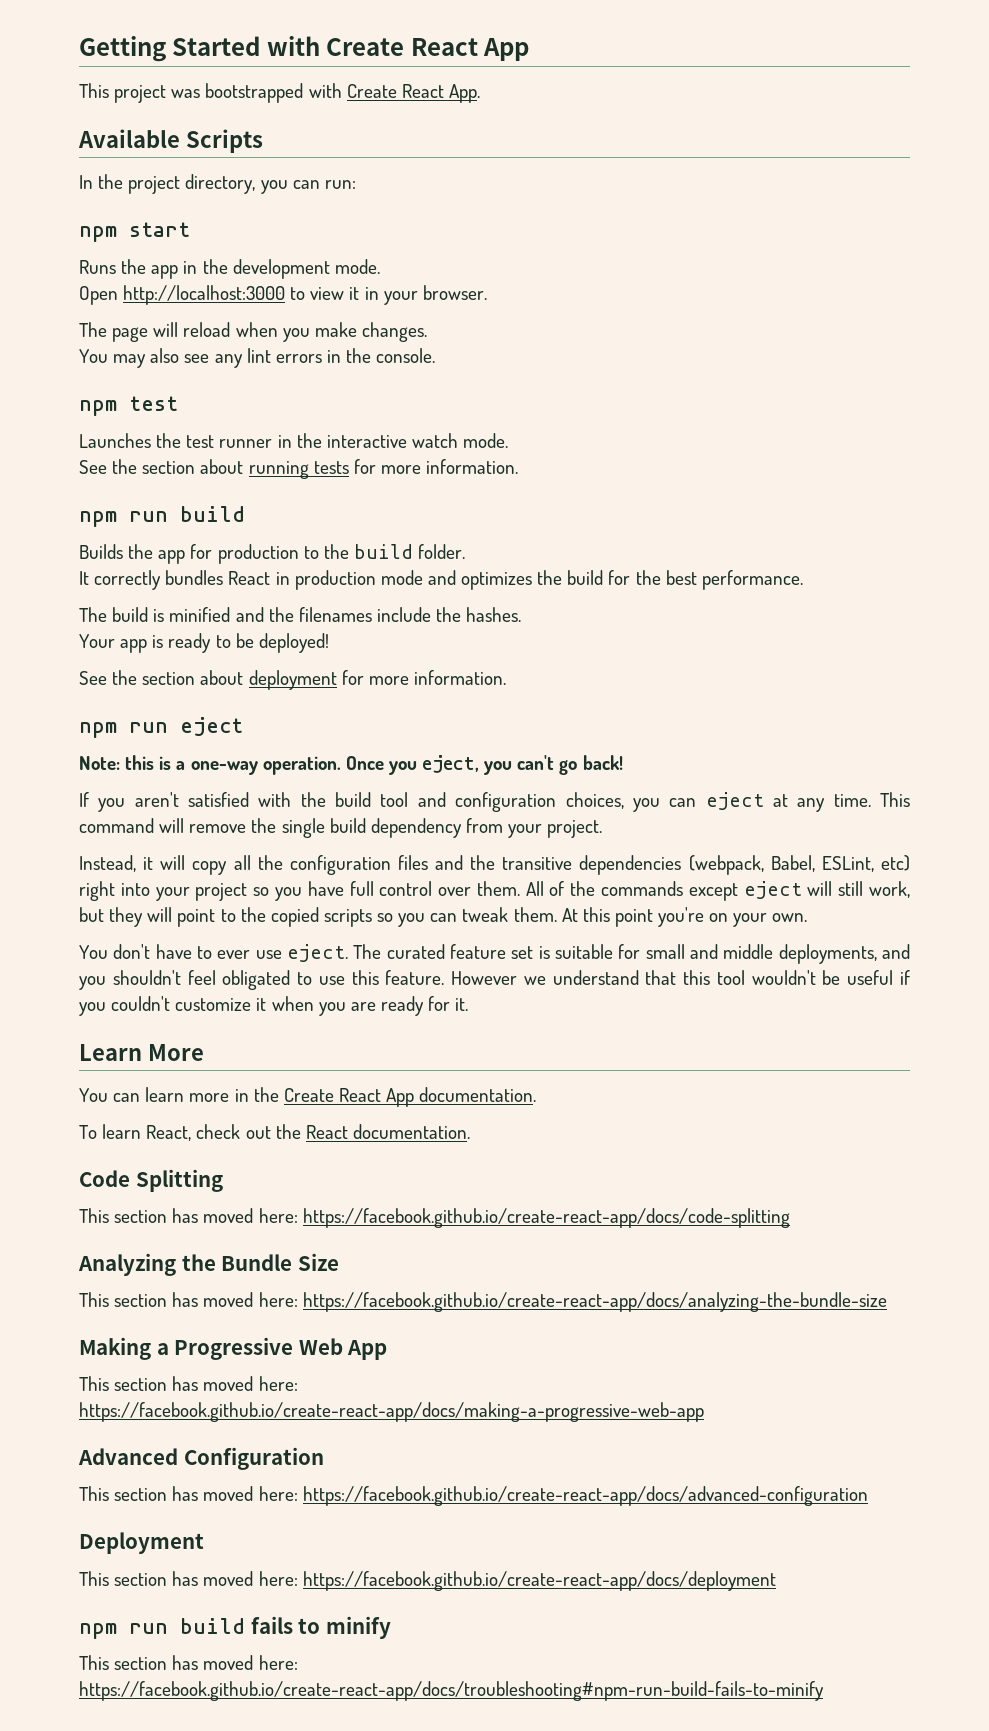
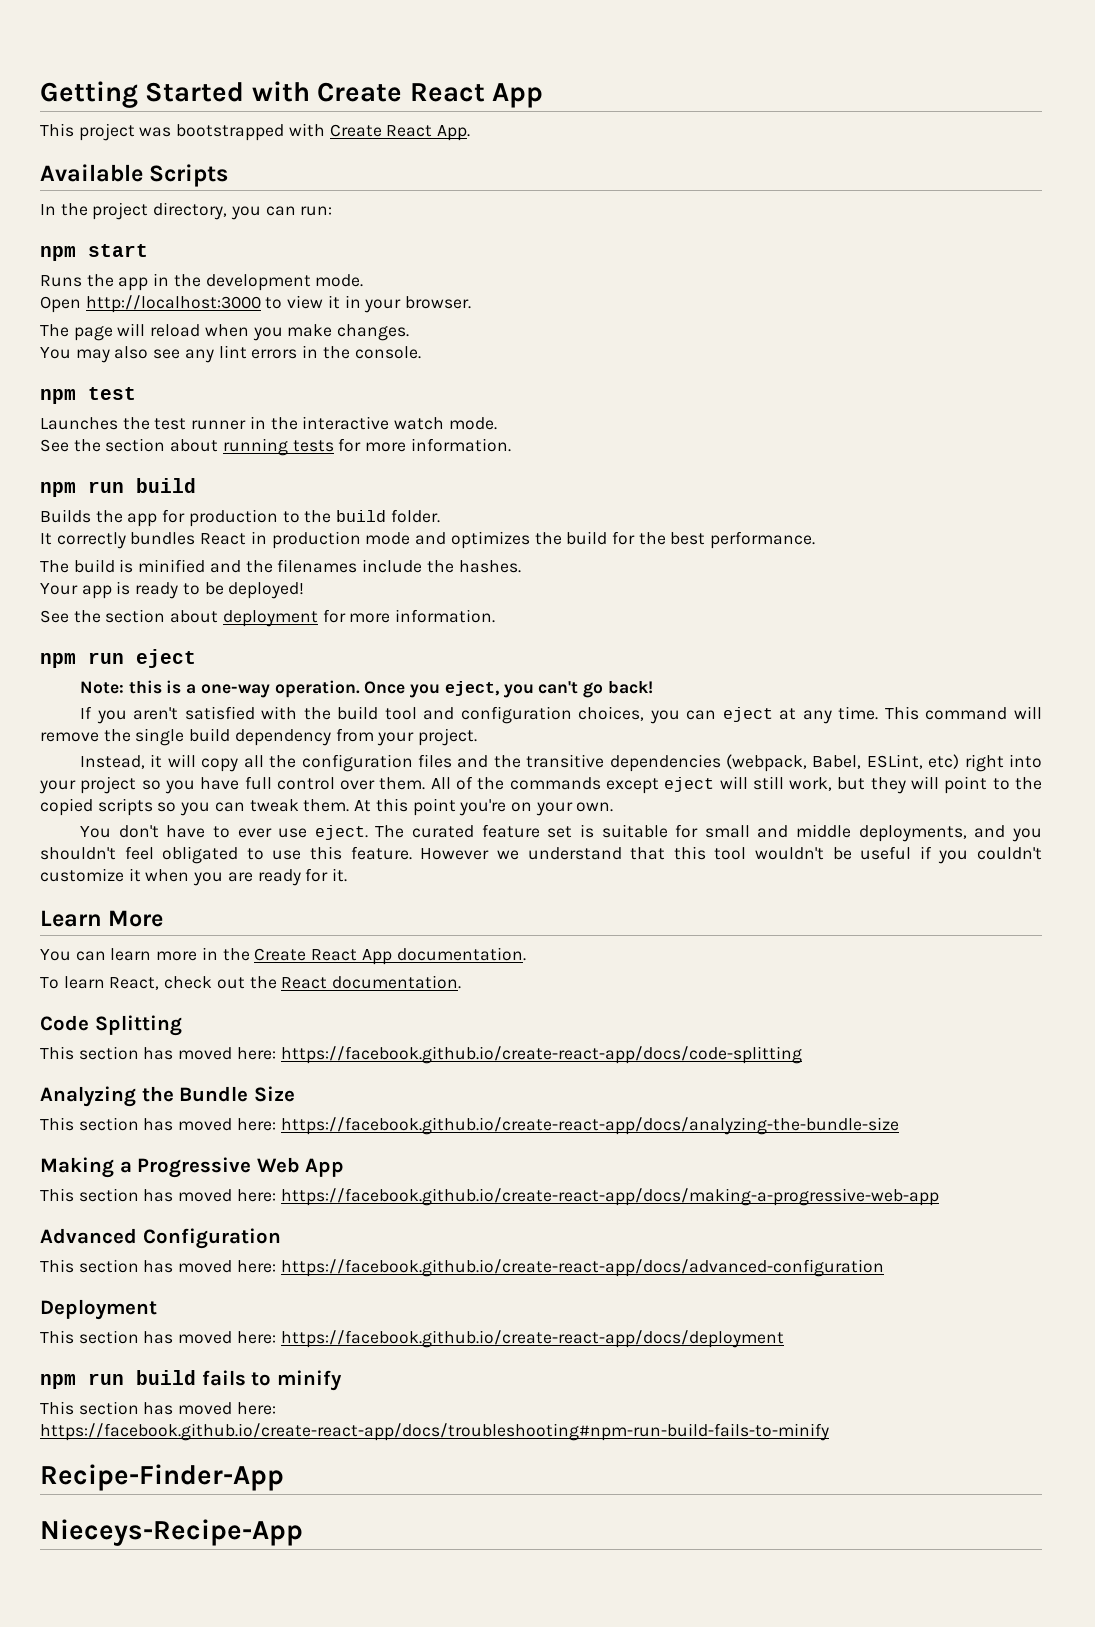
+ Recipe-Finder-App
+ Nieceys-Recipe-App

